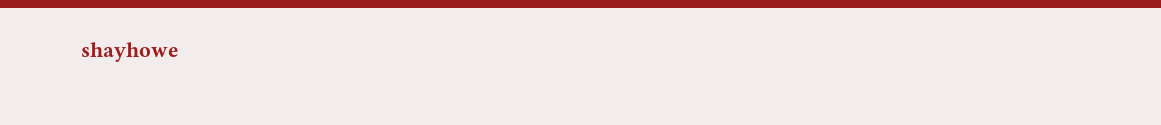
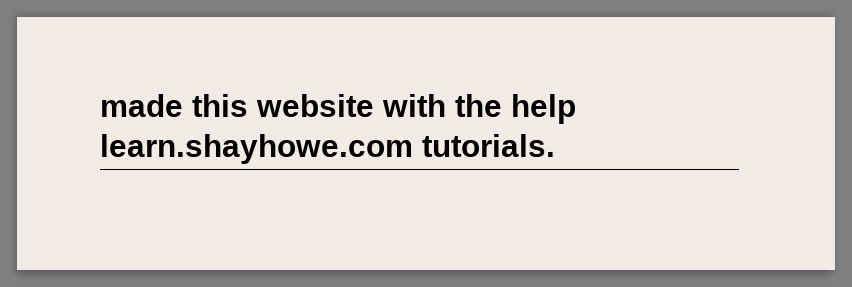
- shayhowe
+ made this website with the help learn.shayhowe.com tutorials.

